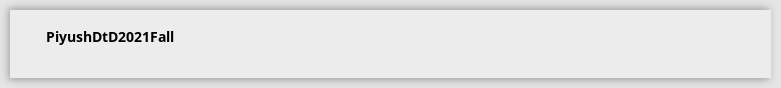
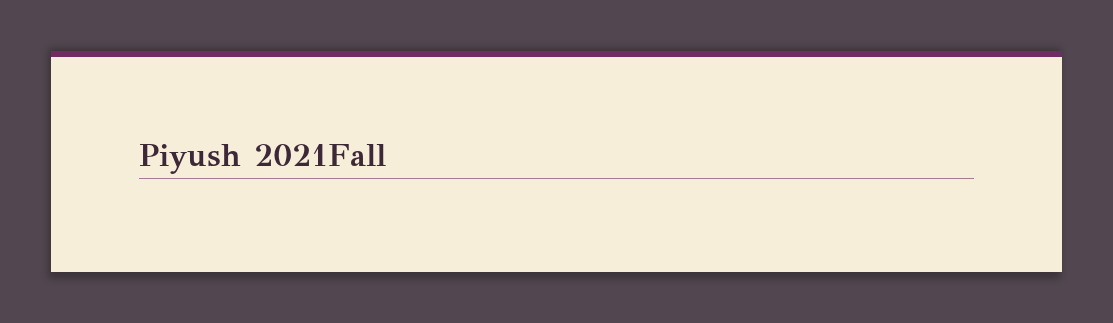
- PiyushDtD2021Fall
+ Piyush 2021Fall

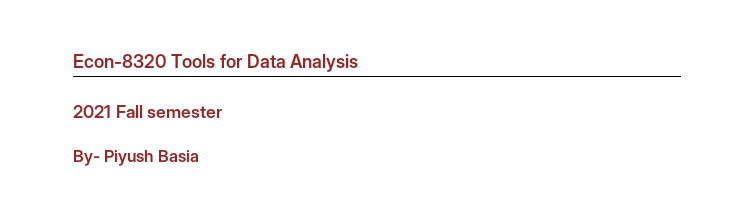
- Piyush 2021Fall
+ Econ-8320 Tools for Data Analysis
+ 2021 Fall semester
+ By- Piyush Basia

